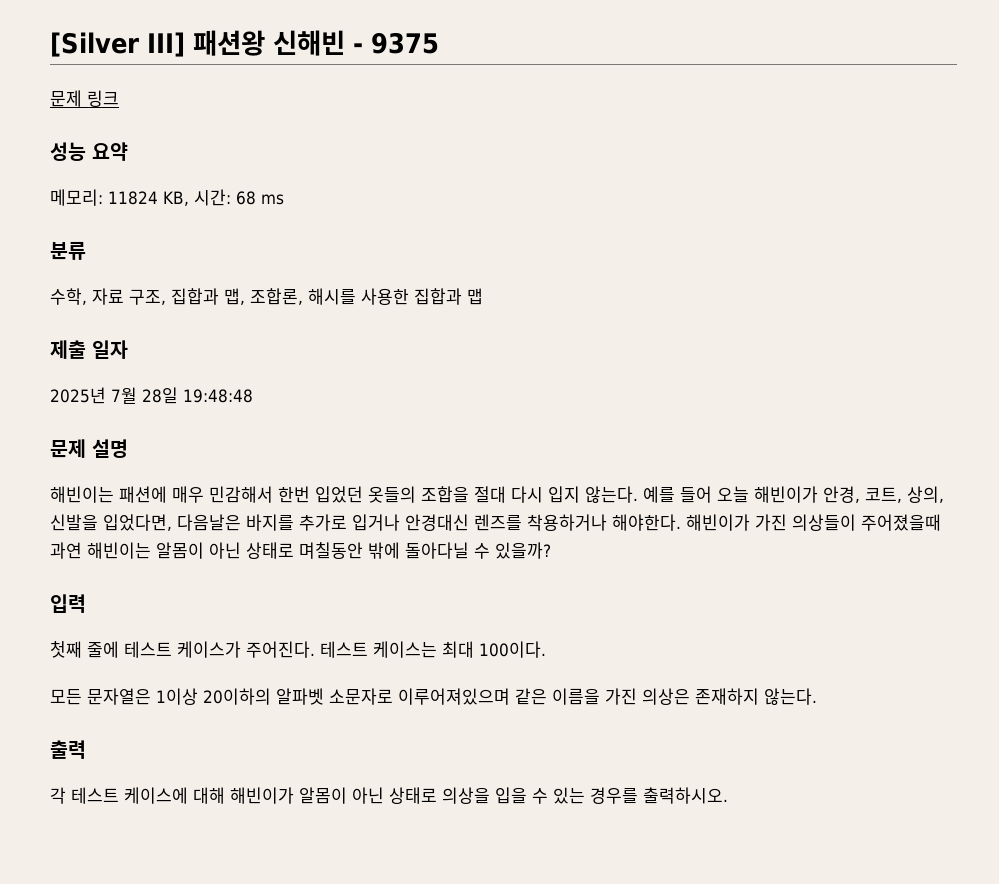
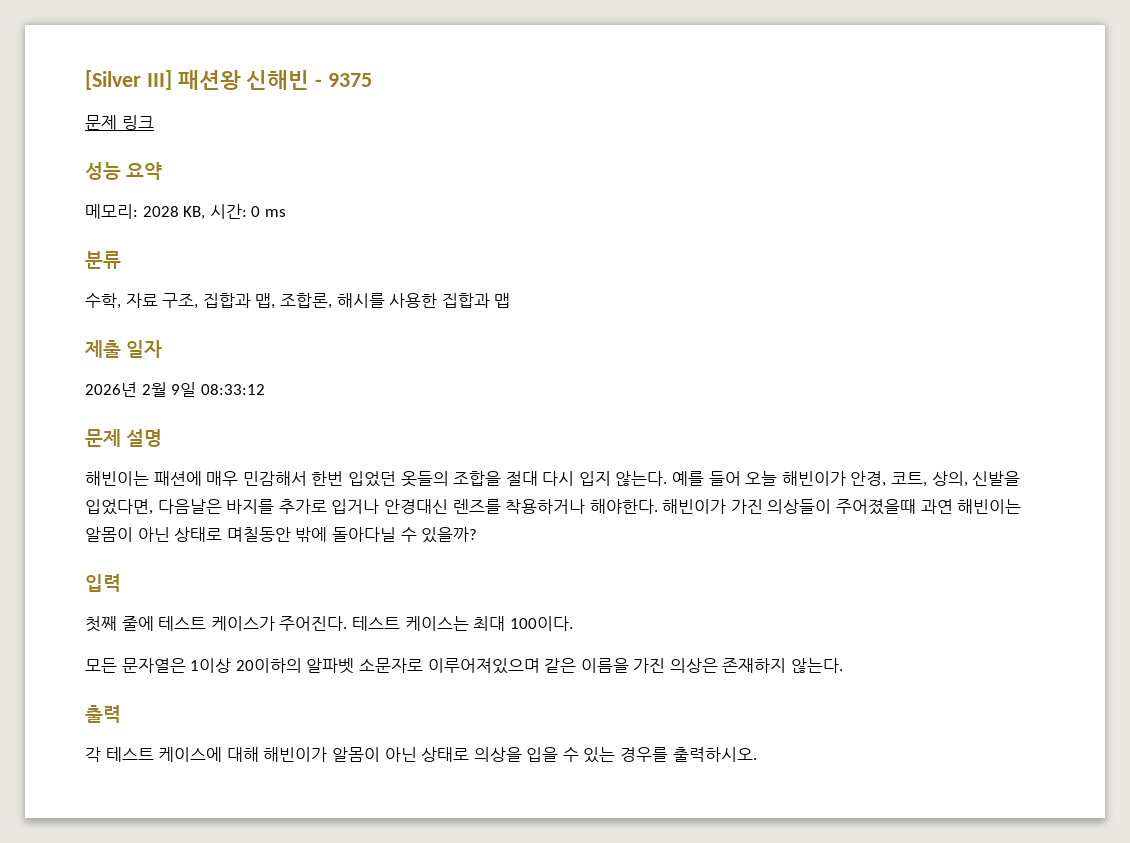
- 메모리: 11824 KB, 시간: 68 ms
+ 메모리: 2028 KB, 시간: 0 ms
- 2025년 7월 28일 19:48:48
+ 2026년 2월 9일 08:33:12

